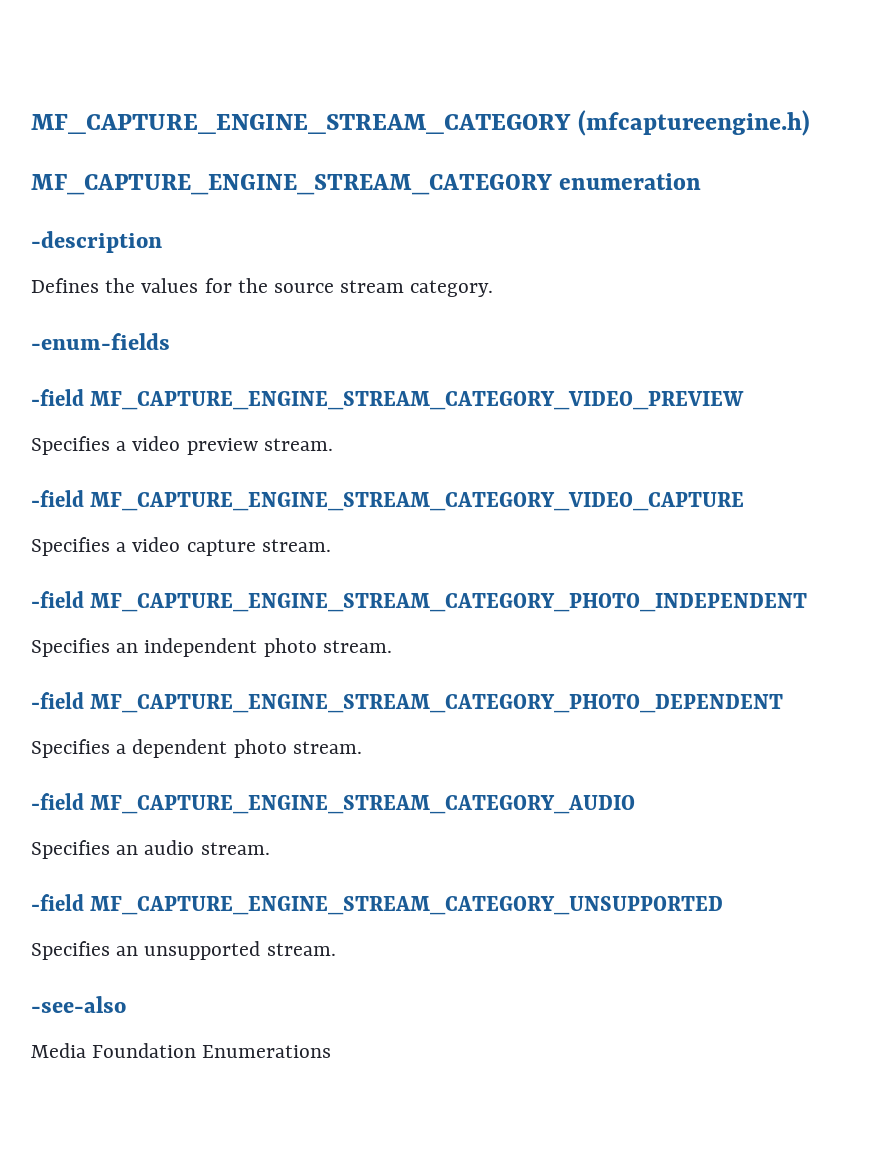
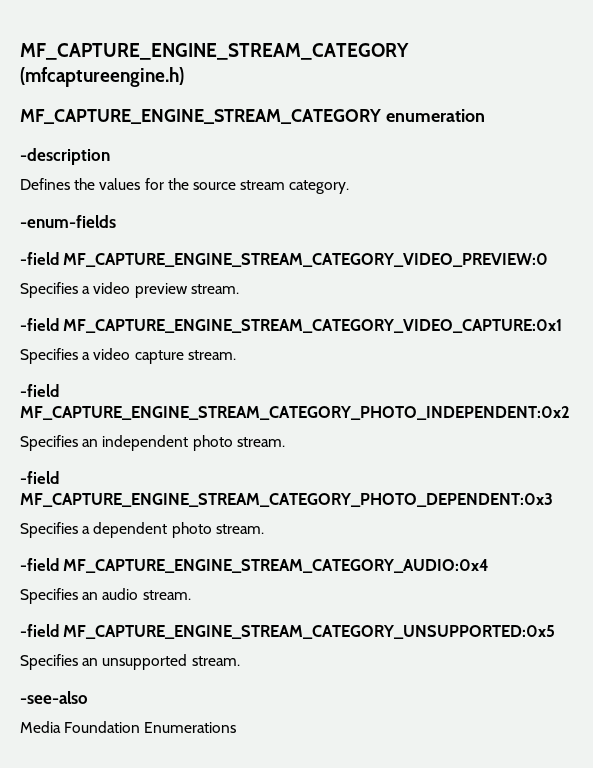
- -field MF_CAPTURE_ENGINE_STREAM_CATEGORY_VIDEO_PREVIEW
+ -field MF_CAPTURE_ENGINE_STREAM_CATEGORY_VIDEO_PREVIEW:0
- -field MF_CAPTURE_ENGINE_STREAM_CATEGORY_VIDEO_CAPTURE
+ -field MF_CAPTURE_ENGINE_STREAM_CATEGORY_VIDEO_CAPTURE:0x1
- -field MF_CAPTURE_ENGINE_STREAM_CATEGORY_PHOTO_INDEPENDENT
+ -field MF_CAPTURE_ENGINE_STREAM_CATEGORY_PHOTO_INDEPENDENT:0x2
- -field MF_CAPTURE_ENGINE_STREAM_CATEGORY_PHOTO_DEPENDENT
+ -field MF_CAPTURE_ENGINE_STREAM_CATEGORY_PHOTO_DEPENDENT:0x3
- -field MF_CAPTURE_ENGINE_STREAM_CATEGORY_AUDIO
+ -field MF_CAPTURE_ENGINE_STREAM_CATEGORY_AUDIO:0x4
- -field MF_CAPTURE_ENGINE_STREAM_CATEGORY_UNSUPPORTED
+ -field MF_CAPTURE_ENGINE_STREAM_CATEGORY_UNSUPPORTED:0x5

